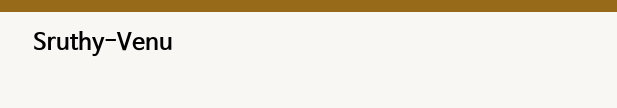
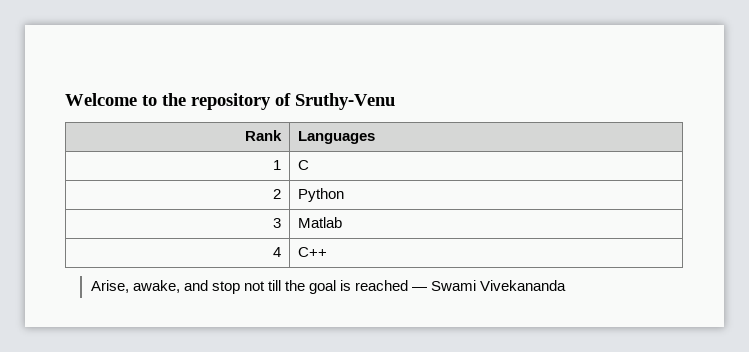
- Sruthy-Venu
+ Welcome to the repository of Sruthy-Venu
+ Rank | Languages
+ 1 | C
+ 2 | Python
+ 3 | Matlab
+ 4 | C++
+ Arise, awake, and stop not till the goal is reached — Swami Vivekananda

